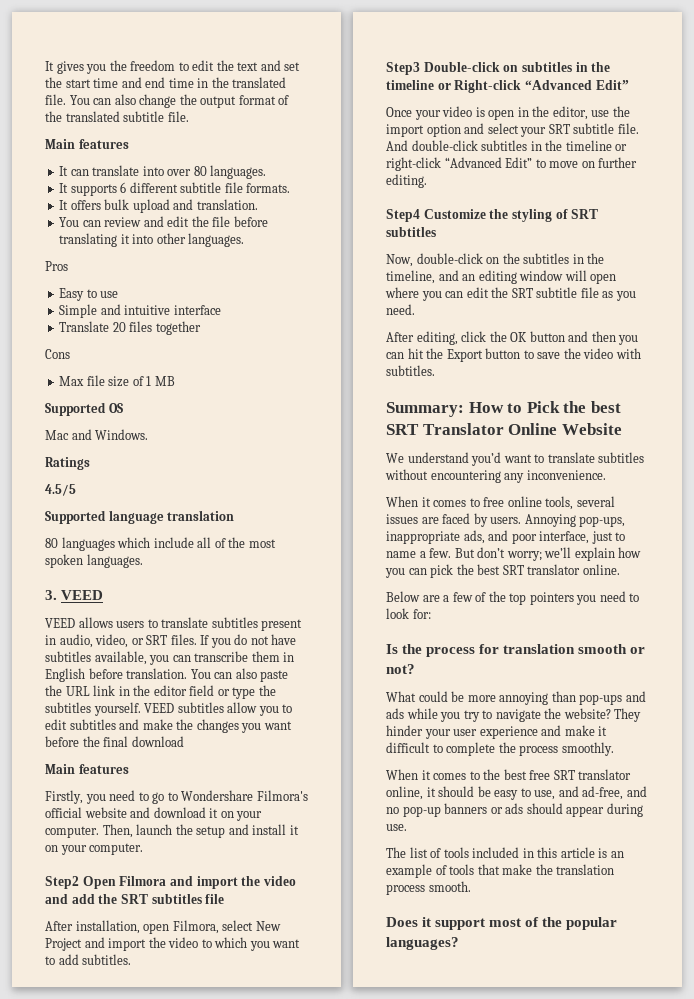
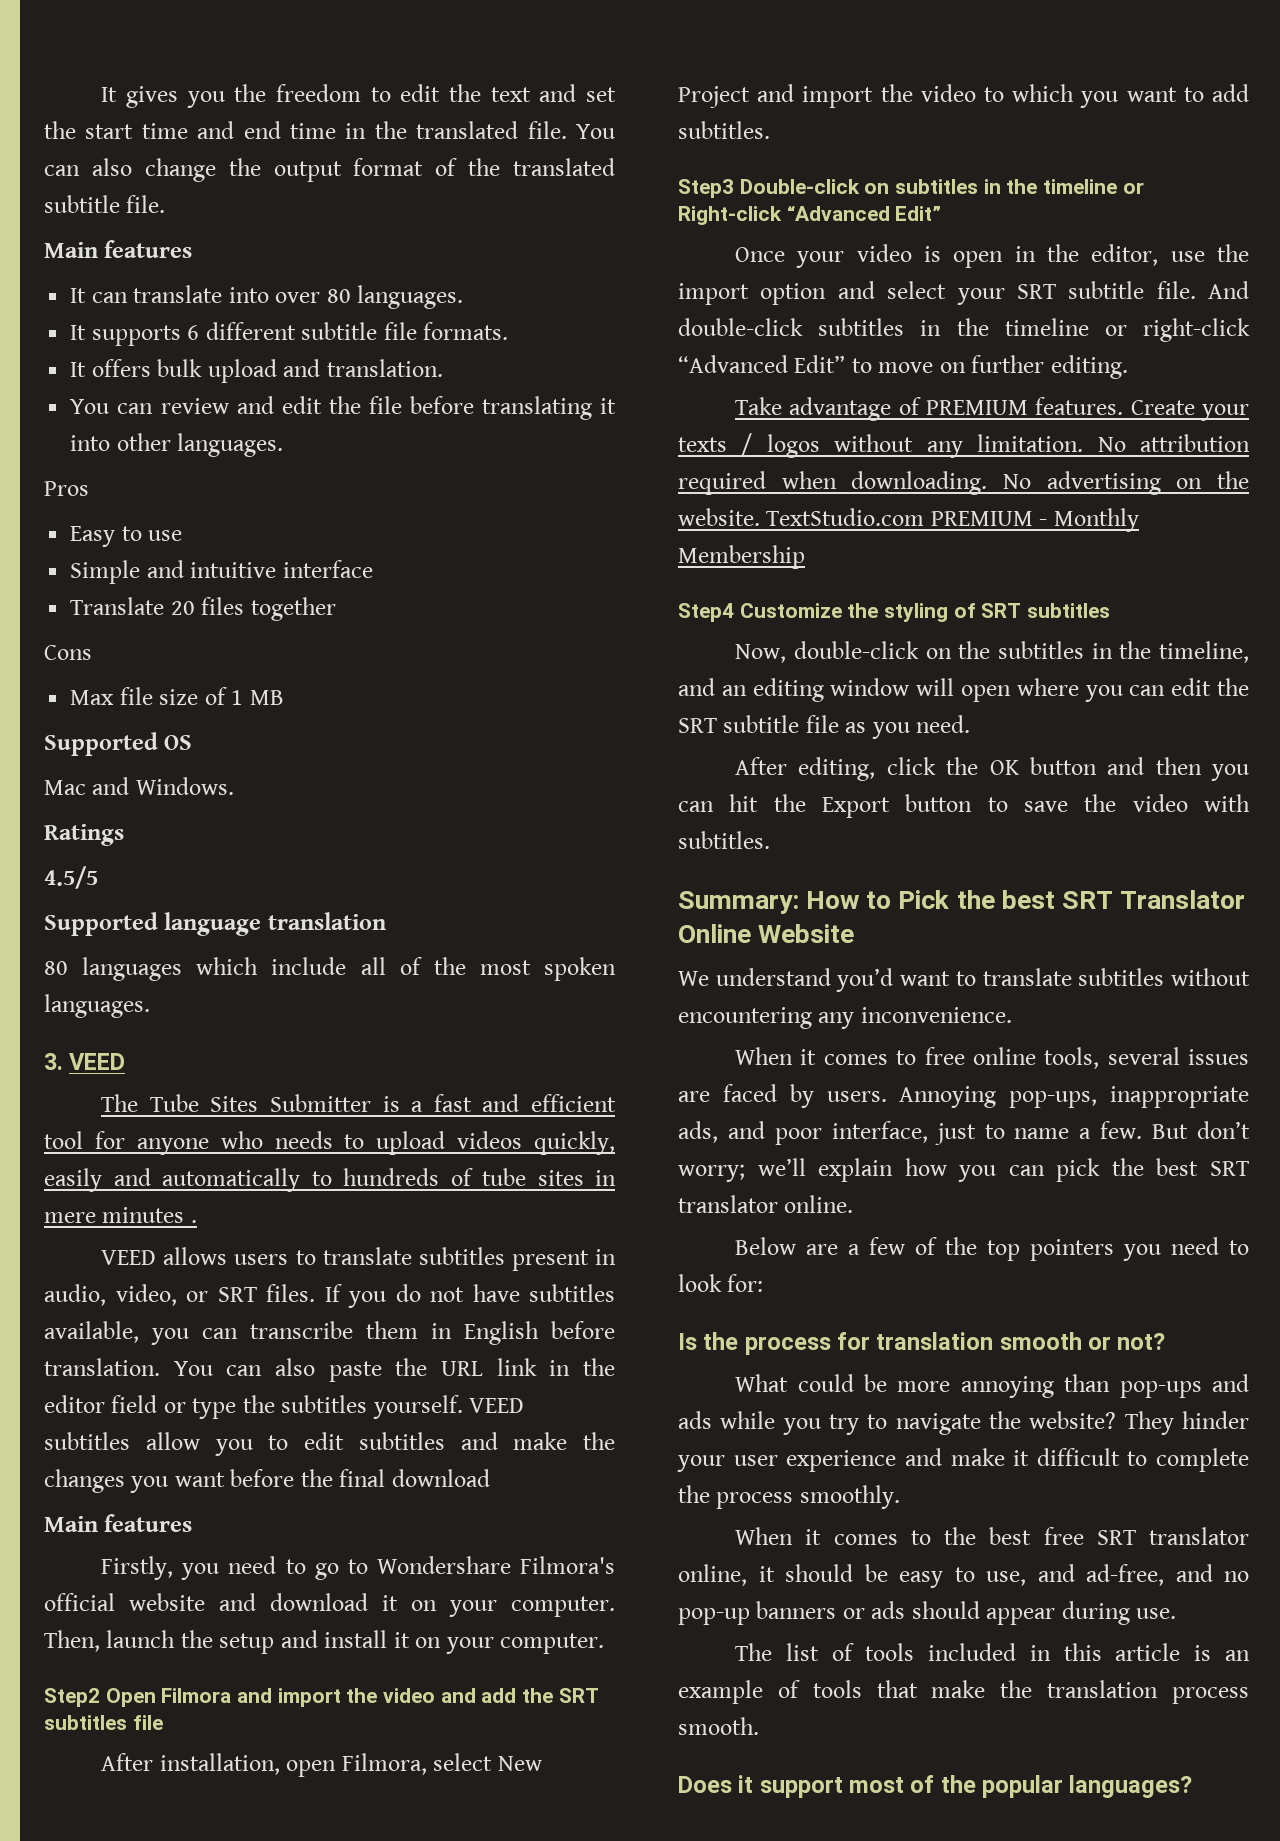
+ The Tube Sites Submitter is a fast and efficient tool for anyone who needs to upload videos quickly, easily and automatically to hundreds of tube sites in mere minutes .
+ Take advantage of PREMIUM features. Create your texts / logos without any limitation. No attribution required when downloading. No advertising on the website. TextStudio.com PREMIUM - Monthly Membership

